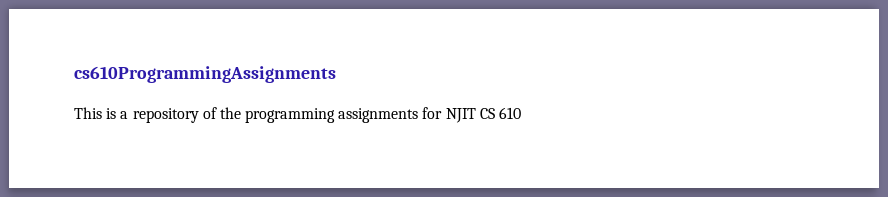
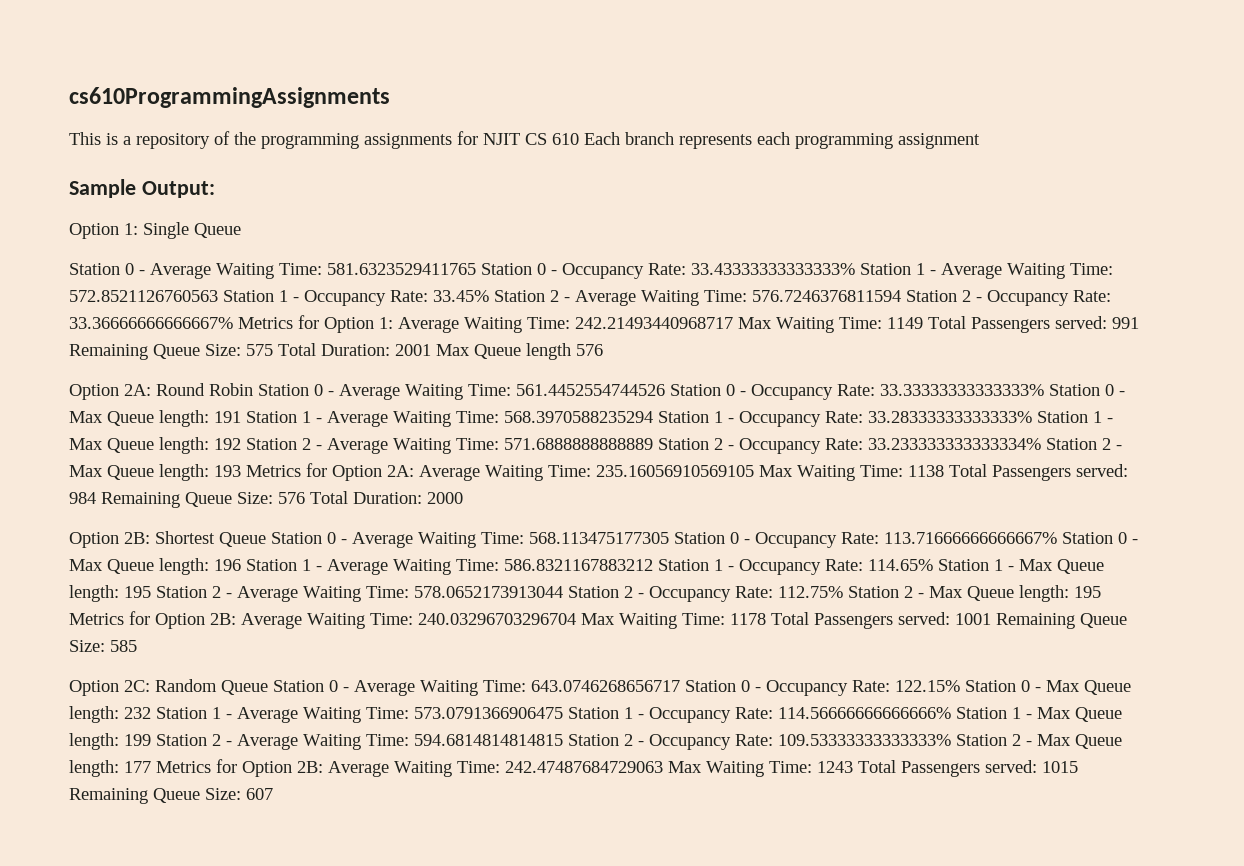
- This is a repository of the programming assignments for NJIT CS 610
+ This is a repository of the programming assignments for NJIT CS 610 Each branch represents each programming assignment
+ Sample Output:
+ Option 1: Single Queue
+ Station 0 - Average Waiting Time: 581.6323529411765 Station 0 - Occupancy Rate: 33.43333333333333% Station 1 - Average Waiting Time: 572.8521126760563 Station 1 - Occupancy Rate: 33.45% Station 2 - Average Waiting Time: 576.7246376811594 Station 2 - Occupancy Rate: 33.36666666666667% Metrics for Option 1: Average Waiting Time: 242.21493440968717 Max Waiting Time: 1149 Total Passengers served: 991 Remaining Queue Size: 575 Total Duration: 2001 Max Queue length 576
+ Option 2A: Round Robin Station 0 - Average Waiting Time: 561.4452554744526 Station 0 - Occupancy Rate: 33.33333333333333% Station 0 - Max Queue length: 191 Station 1 - Average Waiting Time: 568.3970588235294 Station 1 - Occupancy Rate: 33.28333333333333% Station 1 - Max Queue length: 192 Station 2 - Average Waiting Time: 571.6888888888889 Station 2 - Occupancy Rate: 33.233333333333334% Station 2 - Max Queue length: 193 Metrics for Option 2A: Average Waiting Time: 235.16056910569105 Max Waiting Time: 1138 Total Passengers served: 984 Remaining Queue Size: 576 Total Duration: 2000
+ Option 2B: Shortest Queue Station 0 - Average Waiting Time: 568.113475177305 Station 0 - Occupancy Rate: 113.71666666666667% Station 0 - Max Queue length: 196 Station 1 - Average Waiting Time: 586.8321167883212 Station 1 - Occupancy Rate: 114.65% Station 1 - Max Queue length: 195 Station 2 - Average Waiting Time: 578.0652173913044 Station 2 - Occupancy Rate: 112.75% Station 2 - Max Queue length: 195 Metrics for Option 2B: Average Waiting Time: 240.03296703296704 Max Waiting Time: 1178 Total Passengers served: 1001 Remaining Queue Size: 585
+ Option 2C: Random Queue Station 0 - Average Waiting Time: 643.0746268656717 Station 0 - Occupancy Rate: 122.15% Station 0 - Max Queue length: 232 Station 1 - Average Waiting Time: 573.0791366906475 Station 1 - Occupancy Rate: 114.56666666666666% Station 1 - Max Queue length: 199 Station 2 - Average Waiting Time: 594.6814814814815 Station 2 - Occupancy Rate: 109.53333333333333% Station 2 - Max Queue length: 177 Metrics for Option 2B: Average Waiting Time: 242.47487684729063 Max Waiting Time: 1243 Total Passengers served: 1015 Remaining Queue Size: 607

